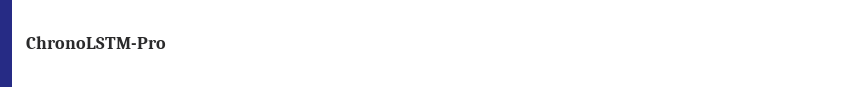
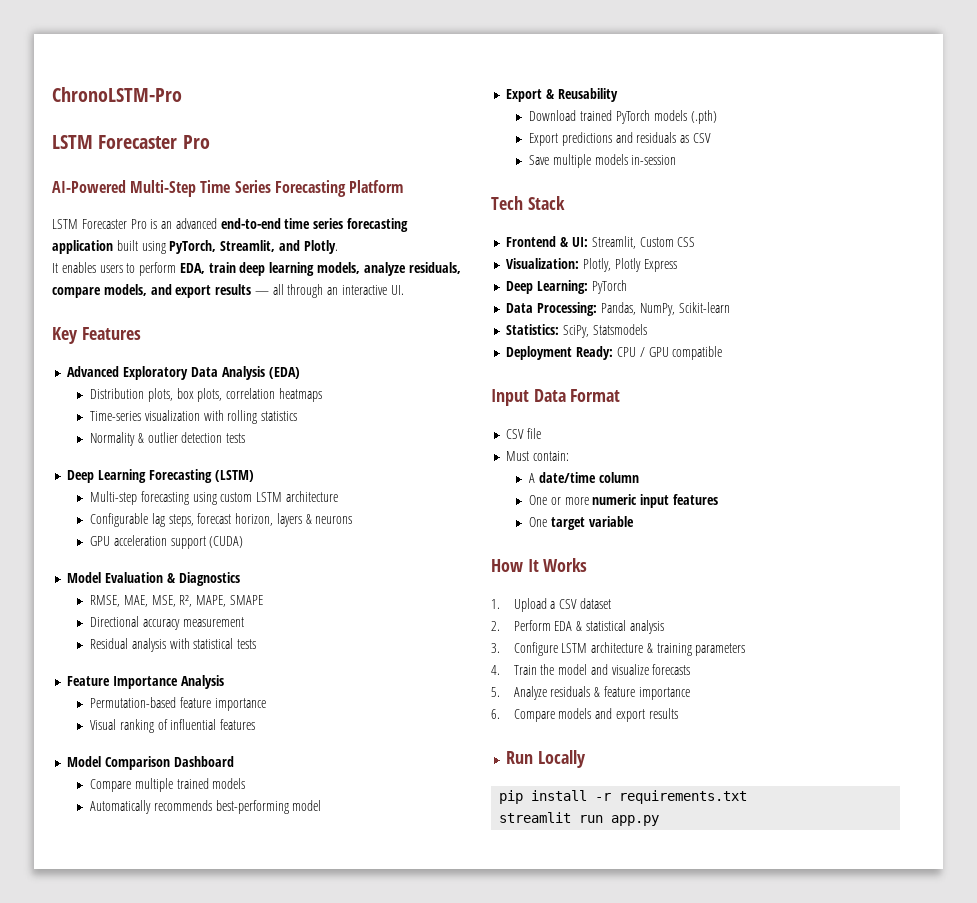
  ChronoLSTM-Pro
+ LSTM Forecaster Pro
+ AI-Powered Multi-Step Time Series Forecasting Platform
+ LSTM Forecaster Pro is an advanced end-to-end time series forecasting application built using PyTorch, Streamlit, and Plotly.
+ It enables users to perform EDA, train deep learning models, analyze residuals, compare models, and export results — all through an interactive UI.
+ Key Features
+ Advanced Exploratory Data Analysis (EDA)
+ Distribution plots, box plots, correlation heatmaps
+ Time-series visualization with rolling statistics
+ Normality & outlier detection tests
+ Deep Learning Forecasting (LSTM)
+ Multi-step forecasting using custom LSTM architecture
+ Configurable lag steps, forecast horizon, layers & neurons
+ GPU acceleration support (CUDA)
+ Model Evaluation & Diagnostics
+ RMSE, MAE, MSE, R², MAPE, SMAPE
+ Directional accuracy measurement
+ Residual analysis with statistical tests
+ Feature Importance Analysis
+ Permutation-based feature importance
+ Visual ranking of influential features
+ Model Comparison Dashboard
+ Compare multiple trained models
+ Automatically recommends best-performing model
+ Export & Reusability
+ Download trained PyTorch models (.pth)
+ Export predictions and residuals as CSV
+ Save multiple models in-session
+ Tech Stack
+ Frontend & UI: Streamlit, Custom CSS
+ Visualization: Plotly, Plotly Express
+ Deep Learning: PyTorch
+ Data Processing: Pandas, NumPy, Scikit-learn
+ Statistics: SciPy, Statsmodels
+ Deployment Ready: CPU / GPU compatible
+ Input Data Format
+ CSV file
+ Must contain:
+ A date/time column
+ One or more numeric input features
+ One target variable
+ How It Works
+ 1. Upload a CSV dataset
+ 2. Perform EDA & statistical analysis
+ 3. Configure LSTM architecture & training parameters
+ 4. Train the model and visualize forecasts
+ 5. Analyze residuals & feature importance
+ 6. Compare models and export results
+ Run Locally
+ pip install -r requirements.txt
+ streamlit run app.py

